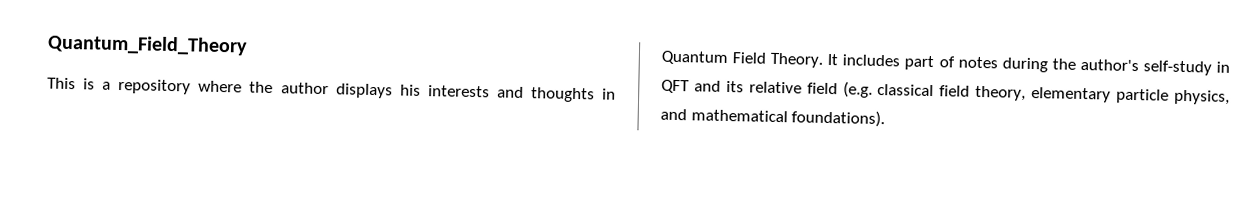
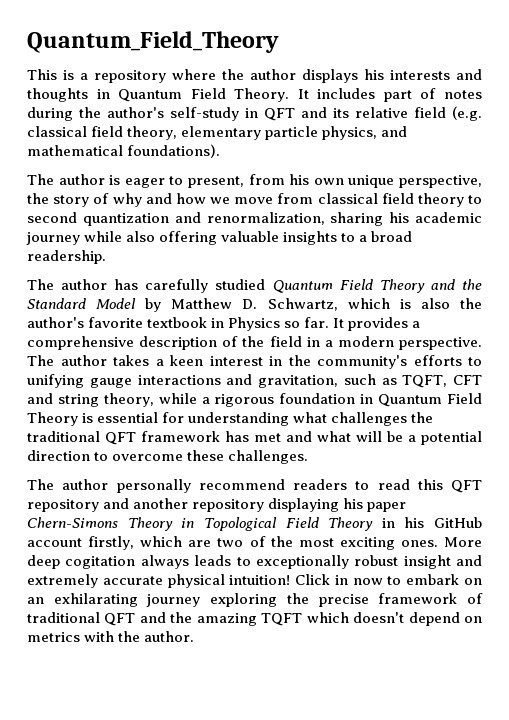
+ The author is eager to present, from his own unique perspective, the story of why and how we move from classical field theory to second quantization and renormalization, sharing his academic journey while also offering valuable insights to a broad readership.
+ The author has carefully studied Quantum Field Theory and the Standard Model by Matthew D. Schwartz, which is also the author's favorite textbook in Physics so far. It provides a comprehensive description of the field in a modern perspective. The author takes a keen interest in the community's efforts to unifying gauge interactions and gravitation, such as TQFT, CFT and string theory, while a rigorous foundation in Quantum Field Theory is essential for understanding what challenges the traditional QFT framework has met and what will be a potential direction to overcome these challenges.
+ The author personally recommend readers to read this QFT repository and another repository displaying his paper Chern-Simons Theory in Topological Field Theory in his GitHub account firstly, which are two of the most exciting ones. More deep cogitation always leads to exceptionally robust insight and extremely accurate physical intuition! Click in now to embark on an exhilarating journey exploring the precise framework of traditional QFT and the amazing TQFT which doesn't depend on metrics with the author.

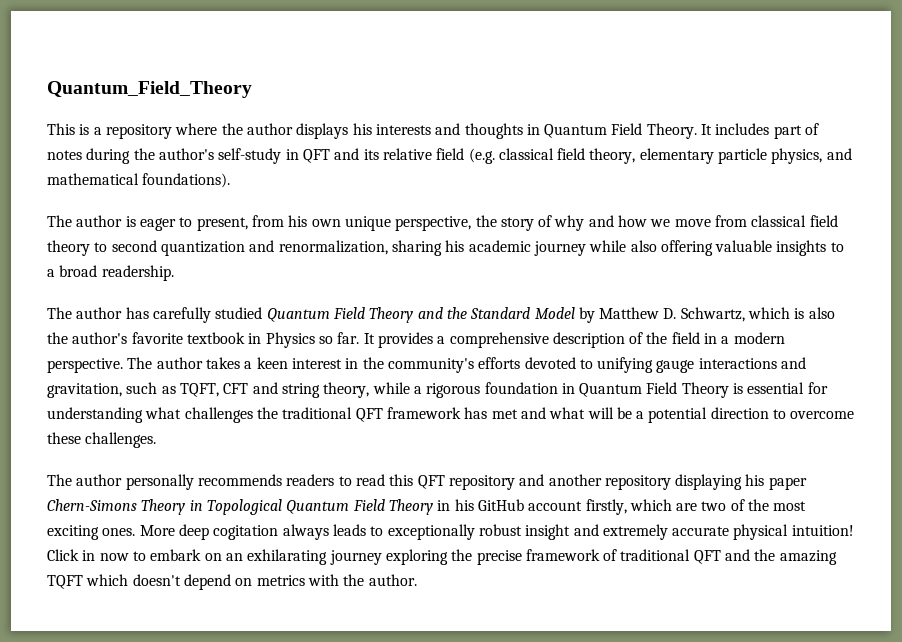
- The author takes a keen interest in the community's efforts to unifying gauge interactions and gravitation, such as TQFT, CFT and string theory, while a rigorous foundation in Quantum Field Theory is essential for understanding what challenges the traditional QFT framework has met and what will be a potential direction to overcome these challenges.
+ The author takes a keen interest in the community's efforts devoted to unifying gauge interactions and gravitation, such as TQFT, CFT and string theory, while a rigorous foundation in Quantum Field Theory is essential for understanding what challenges the traditional QFT framework has met and what will be a potential direction to overcome these challenges.
- The author personally recommend readers to read this QFT repository and another repository displaying his paper Chern-Simons Theory in Topological Field Theory in his GitHub account firstly, which are two of the most exciting ones.
+ The author personally recommends readers to read this QFT repository and another repository displaying his paper Chern-Simons Theory in Topological Quantum Field Theory in his GitHub account firstly, which are two of the most exciting ones.

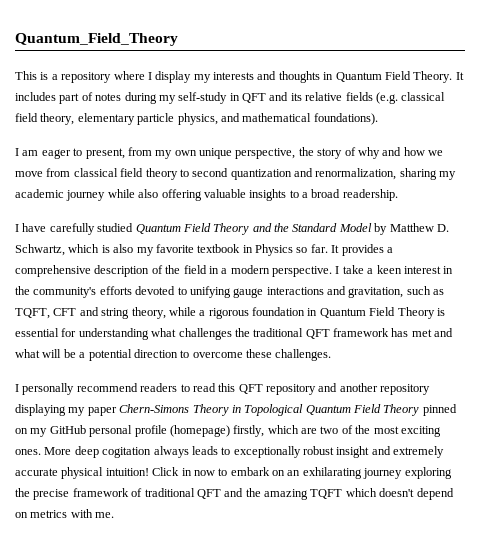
- This is a repository where the author displays his interests and thoughts in Quantum Field Theory.
+ This is a repository where I display my interests and thoughts in Quantum Field Theory.
- It includes part of notes during the author's self-study in QFT and its relative field (e.g. classical field theory, elementary particle physics, and mathematical foundations).
+ It includes part of notes during my self-study in QFT and its relative fields (e.g. classical field theory, elementary particle physics, and mathematical foundations).
- The author is eager to present, from his own unique perspective, the story of why and how we move from classical field theory to second quantization and renormalization, sharing his academic journey while also offering valuable insights to a broad readership.
+ I am eager to present, from my own unique perspective, the story of why and how we move from classical field theory to second quantization and renormalization, sharing my academic journey while also offering valuable insights to a broad readership.
- The author has carefully studied Quantum Field Theory and the Standard Model by Matthew D. Schwartz, which is also the author's favorite textbook in Physics so far.
+ I have carefully studied Quantum Field Theory and the Standard Model by Matthew D. Schwartz, which is also my favorite textbook in Physics so far.
- The author takes a keen interest in the community's efforts devoted to unifying gauge interactions and gravitation, such as TQFT, CFT and string theory, while a rigorous foundation in Quantum Field Theory is essential for understanding what challenges the traditional QFT framework has met and what will be a potential direction to overcome these challenges.
+ I take a keen interest in the community's efforts devoted to unifying gauge interactions and gravitation, such as TQFT, CFT and string theory, while a rigorous foundation in Quantum Field Theory is essential for understanding what challenges the traditional QFT framework has met and what will be a potential direction to overcome these challenges.
- The author personally recommends readers to read this QFT repository and another repository displaying his paper Chern-Simons Theory in Topological Quantum Field Theory in his GitHub account firstly, which are two of the most exciting ones.
+ I personally recommend readers to read this QFT repository and another repository displaying my paper Chern-Simons Theory in Topological Quantum Field Theory pinned on my GitHub personal profile (homepage) firstly, which are two of the most exciting ones.
- Click in now to embark on an exhilarating journey exploring the precise framework of traditional QFT and the amazing TQFT which doesn't depend on metrics with the author.
+ Click in now to embark on an exhilarating journey exploring the precise framework of traditional QFT and the amazing TQFT which doesn't depend on metrics with me.

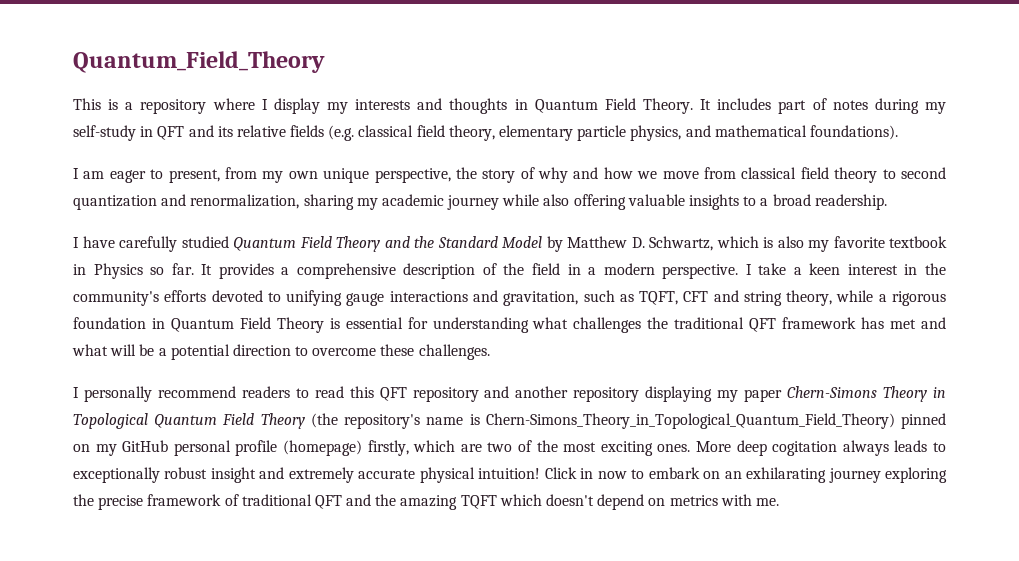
- I personally recommend readers to read this QFT repository and another repository displaying my paper Chern-Simons Theory in Topological Quantum Field Theory pinned on my GitHub personal profile (homepage) firstly, which are two of the most exciting ones.
+ I personally recommend readers to read this QFT repository and another repository displaying my paper Chern-Simons Theory in Topological Quantum Field Theory (the repository's name is Chern-Simons_Theory_in_Topological_Quantum_Field_Theory) pinned on my GitHub personal profile (homepage) firstly, which are two of the most exciting ones.

